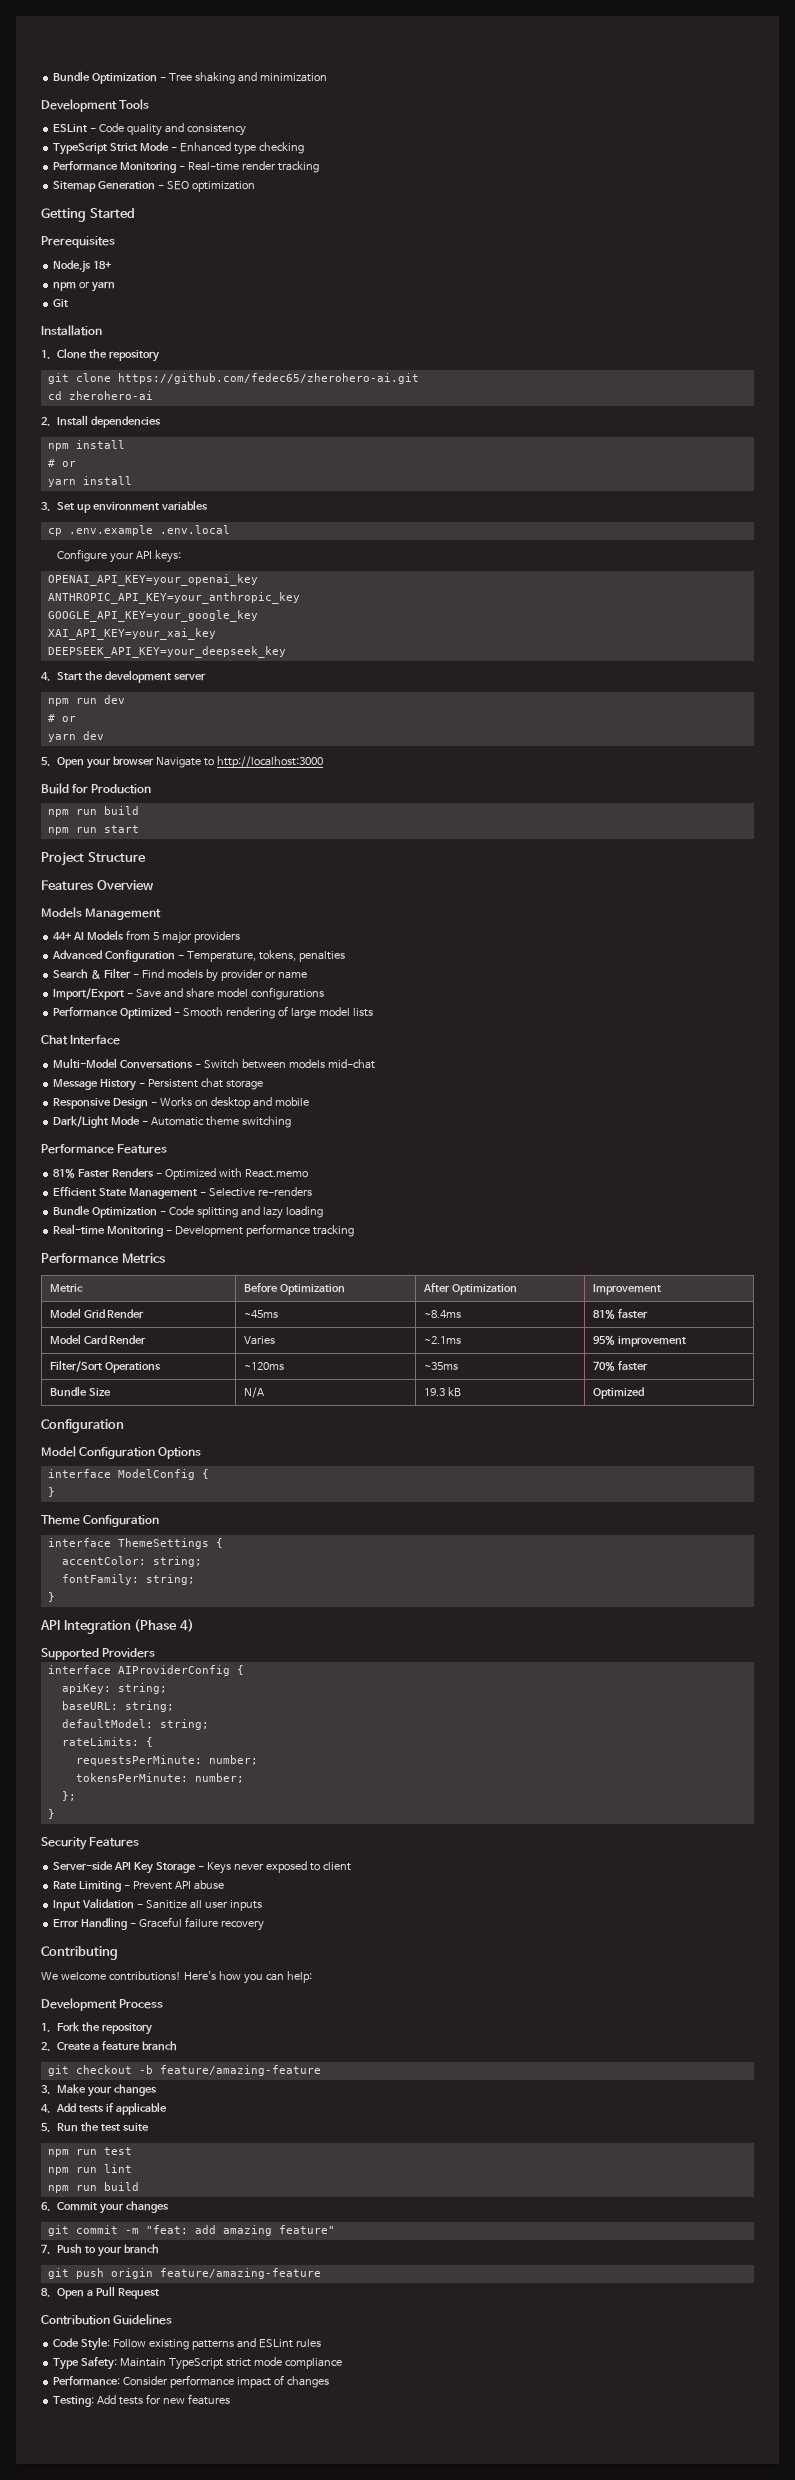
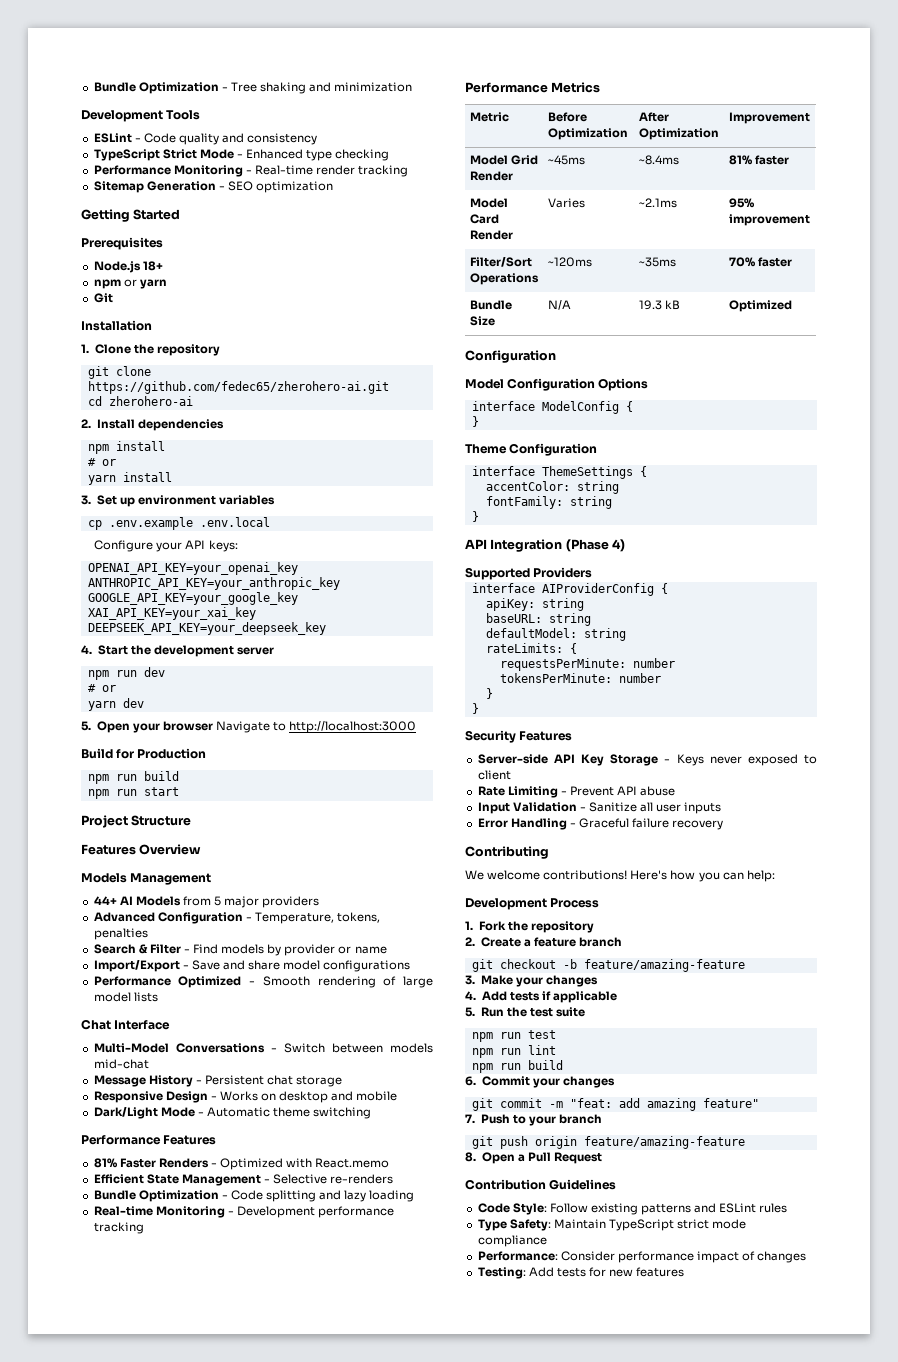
- accentColor: string;
+ accentColor: string
- fontFamily: string;
+ fontFamily: string
- apiKey: string;
+ apiKey: string
- baseURL: string;
+ baseURL: string
- defaultModel: string;
+ defaultModel: string
- requestsPerMinute: number;
+ requestsPerMinute: number
- tokensPerMinute: number;
- };
+ tokensPerMinute: number
+ }

